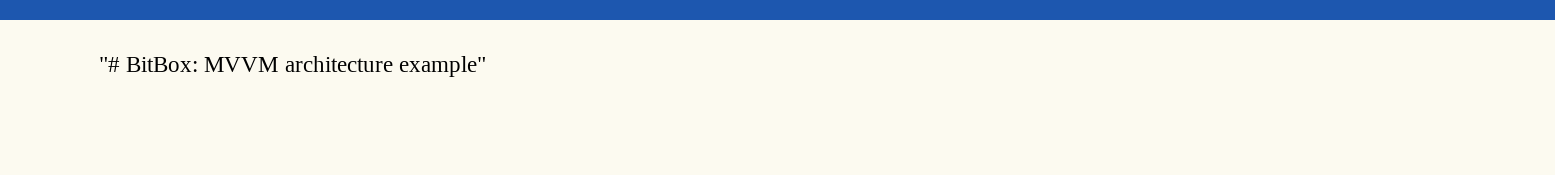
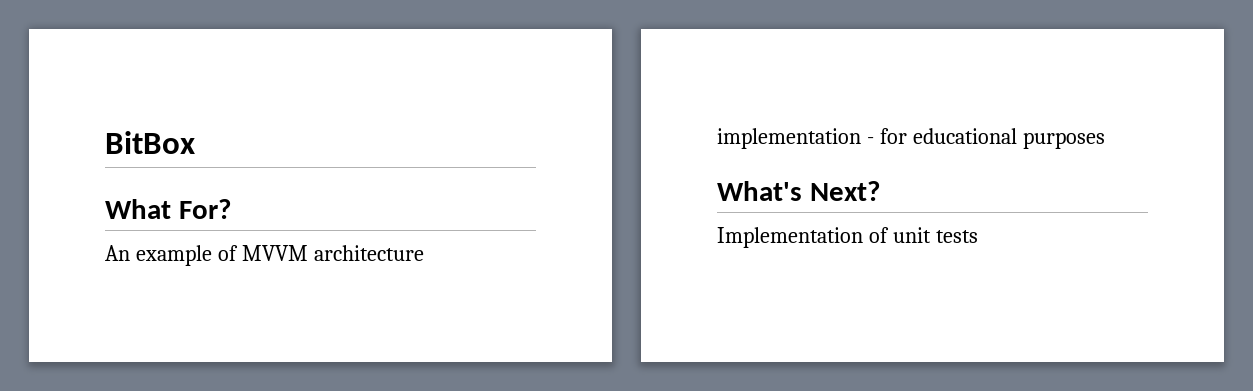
- "# BitBox: MVVM architecture example"
+ BitBox
+ What For?
+ An example of MVVM architecture implementation - for educational purposes
+ What's Next?
+ Implementation of unit tests

